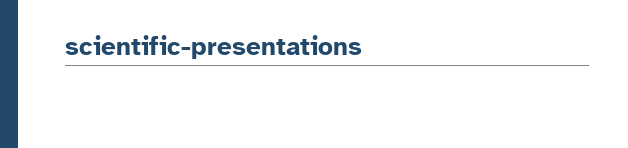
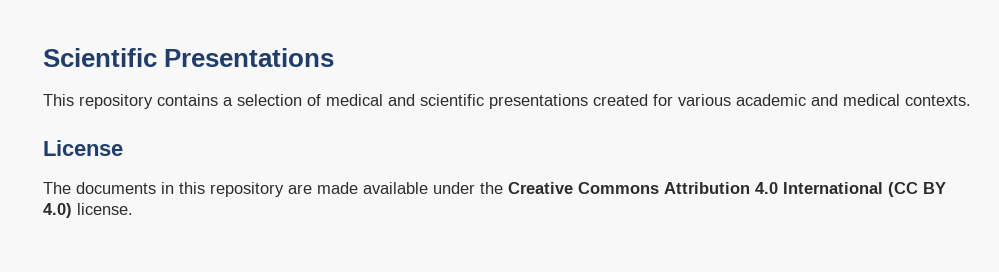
- scientific-presentations
+ Scientific Presentations
+ This repository contains a selection of medical and scientific presentations created for various academic and medical contexts.
+ License
+ The documents in this repository are made available under the Creative Commons Attribution 4.0 International (CC BY 4.0) license.

